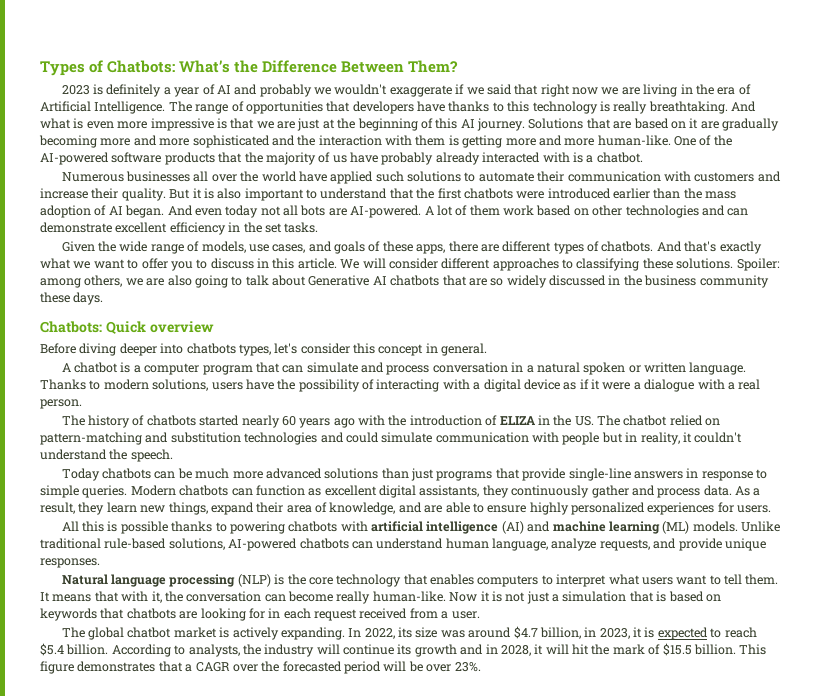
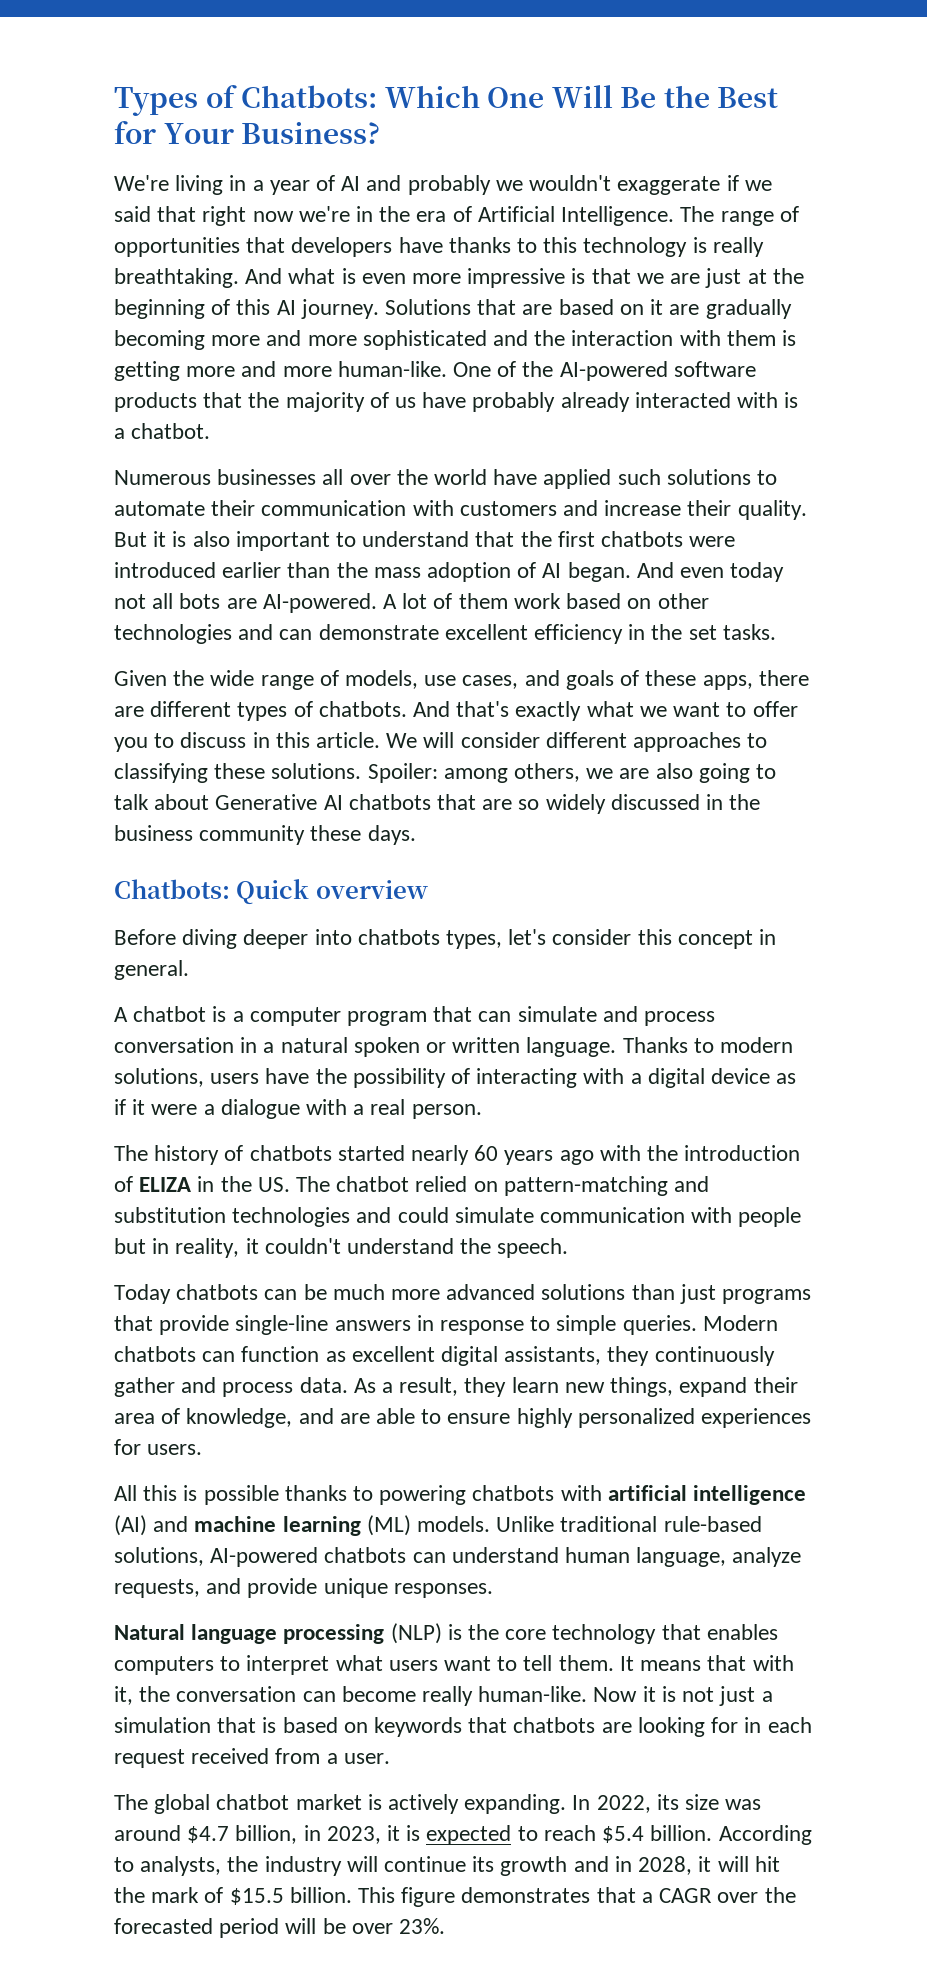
- Types of Chatbots: What’s the Difference Between Them?
- 2023 is definitely a year of AI and probably we wouldn't exaggerate if we said that right now we are living in the era of Artificial Intelligence.
+ Types of Chatbots: Which One Will Be the Best for Your Business?
+ We're living in a year of AI and probably we wouldn't exaggerate if we said that right now we're in the era of Artificial Intelligence.

